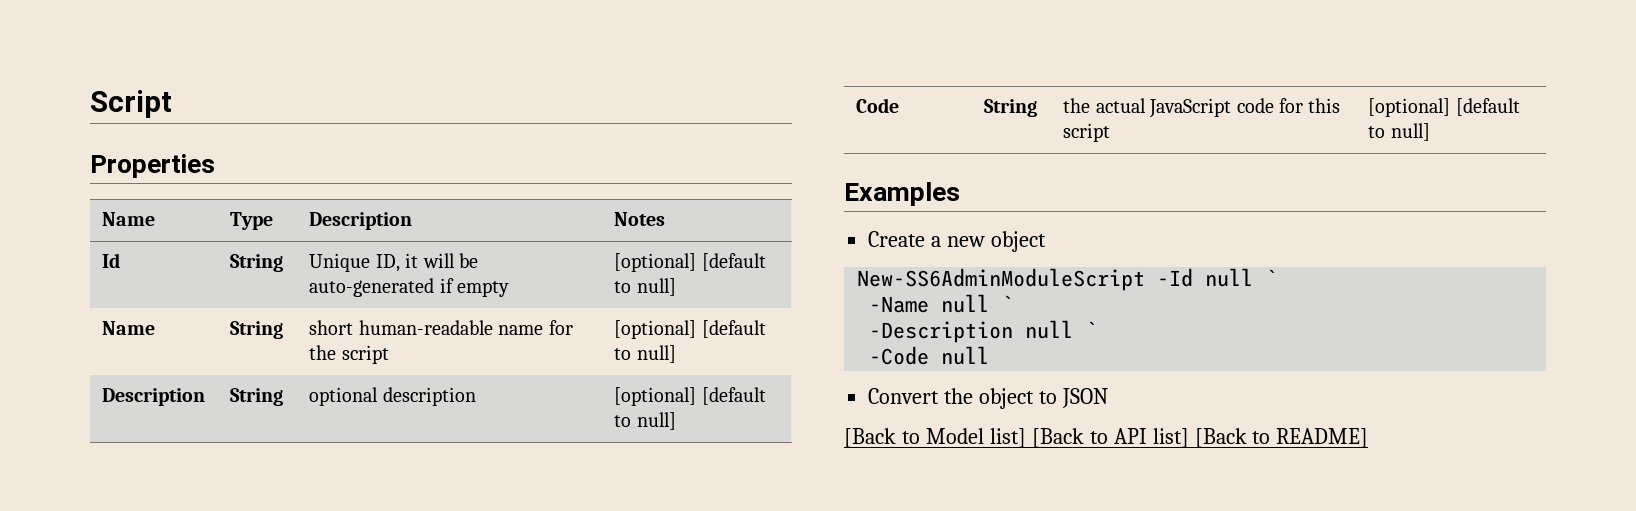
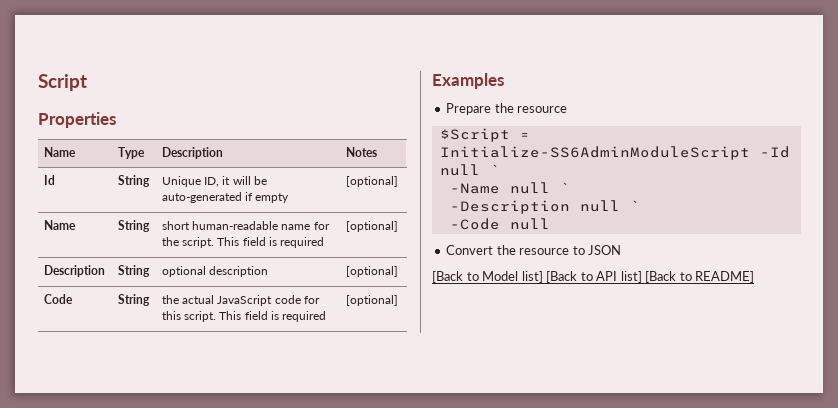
- Id | String | Unique ID, it will be auto-generated if empty | [optional] [default to null]
+ Id | String | Unique ID, it will be auto-generated if empty | [optional]
- Name | String | short human-readable name for the script | [optional] [default to null]
+ Name | String | short human-readable name for the script. This field is required | [optional]
- Description | String | optional description | [optional] [default to null]
+ Description | String | optional description | [optional]
- Code | String | the actual JavaScript code for this script | [optional] [default to null]
+ Code | String | the actual JavaScript code for this script. This field is required | [optional]
  Examples
- Create a new object
- New-SS6AdminModuleScript -Id null `
+ Prepare the resource
+ $Script = Initialize-SS6AdminModuleScript -Id null `
- Convert the object to JSON
+ Convert the resource to JSON

